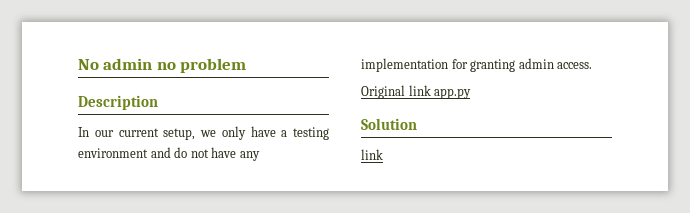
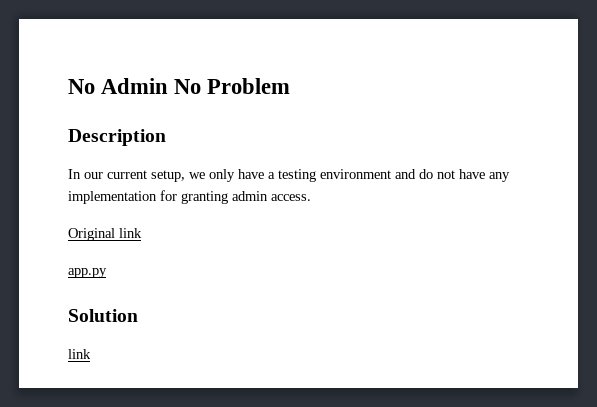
- No admin no problem
+ No Admin No Problem
- Original link app.py
+ Original link
+ app.py

